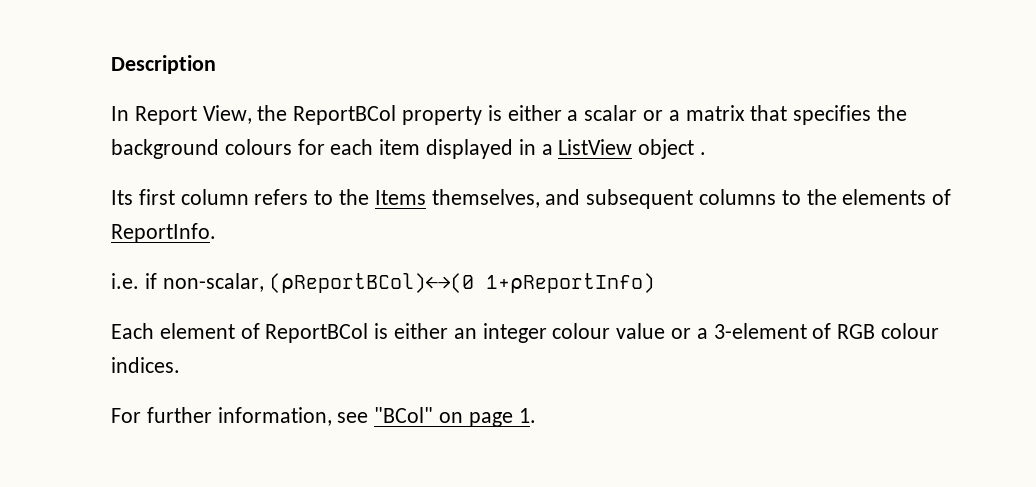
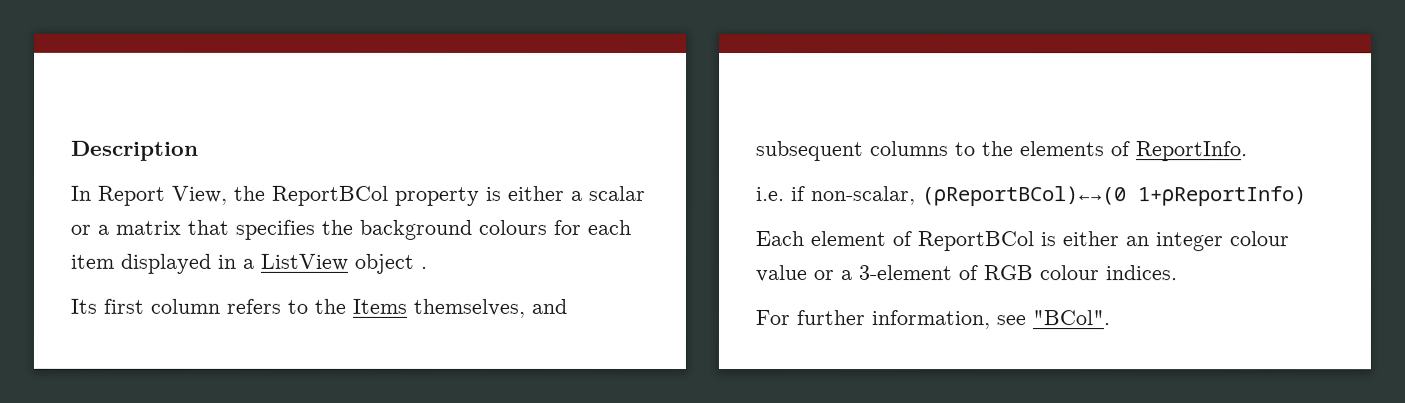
- For further information, see "BCol" on page 1.
+ For further information, see "BCol".

